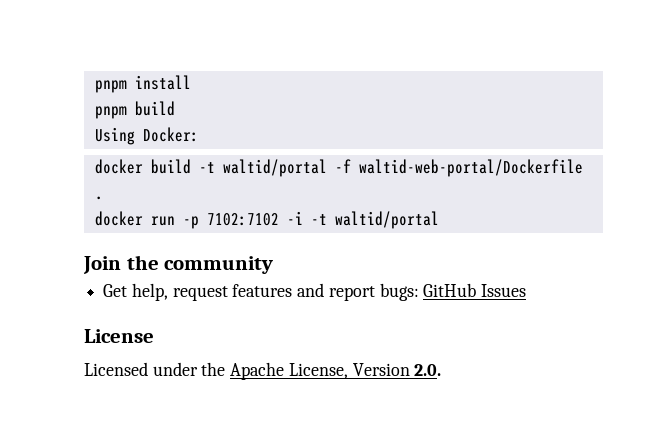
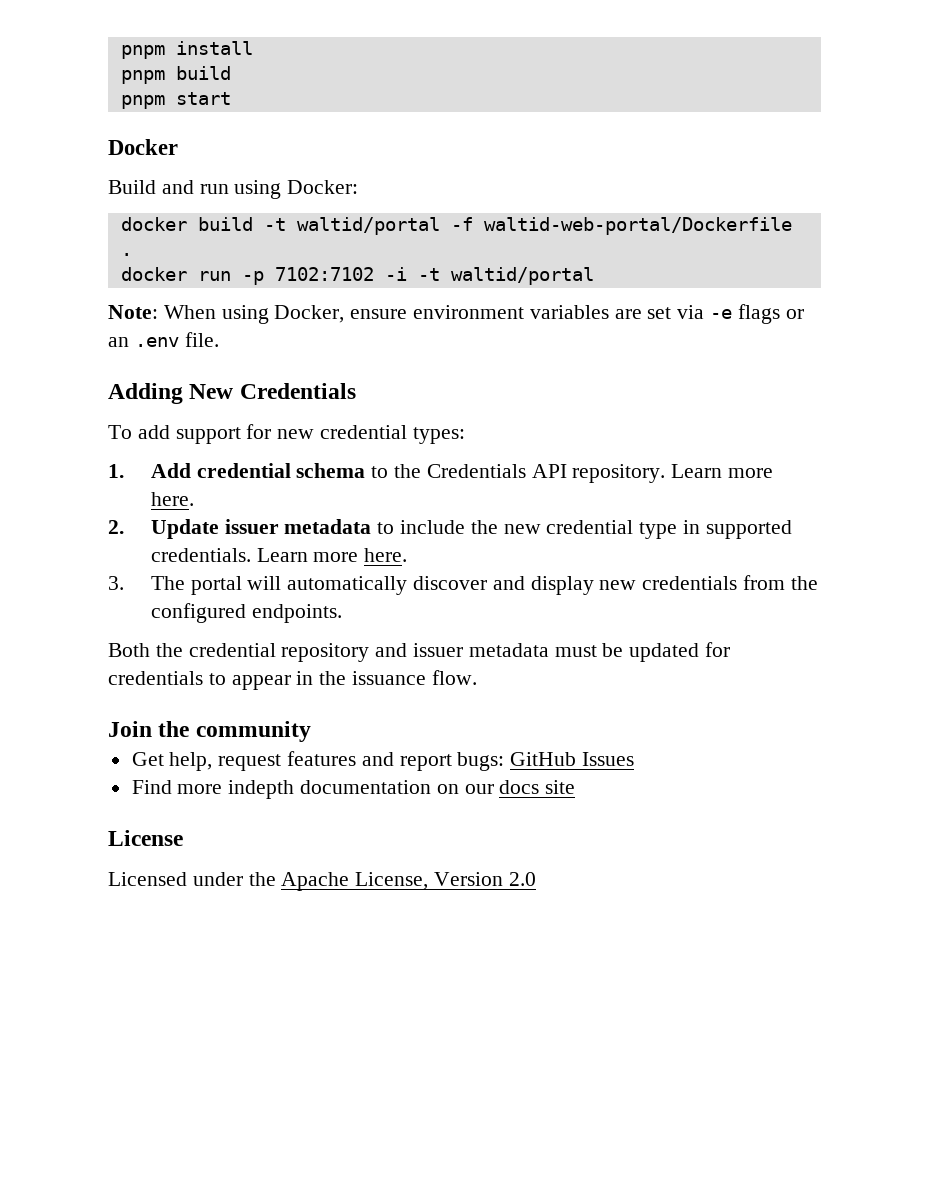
- Using Docker:
+ pnpm start
+ Docker
+ Build and run using Docker:
+ Note: When using Docker, ensure environment variables are set via -e flags or an .env file.
+ Adding New Credentials
+ To add support for new credential types:
+ 1. Add credential schema to the Credentials API repository. Learn more here.
+ 2. Update issuer metadata to include the new credential type in supported credentials. Learn more here.
+ 3. The portal will automatically discover and display new credentials from the configured endpoints.
+ Both the credential repository and issuer metadata must be updated for credentials to appear in the issuance flow.
+ Find more indepth documentation on our docs site
- Licensed under the Apache License, Version 2.0.
+ Licensed under the Apache License, Version 2.0

